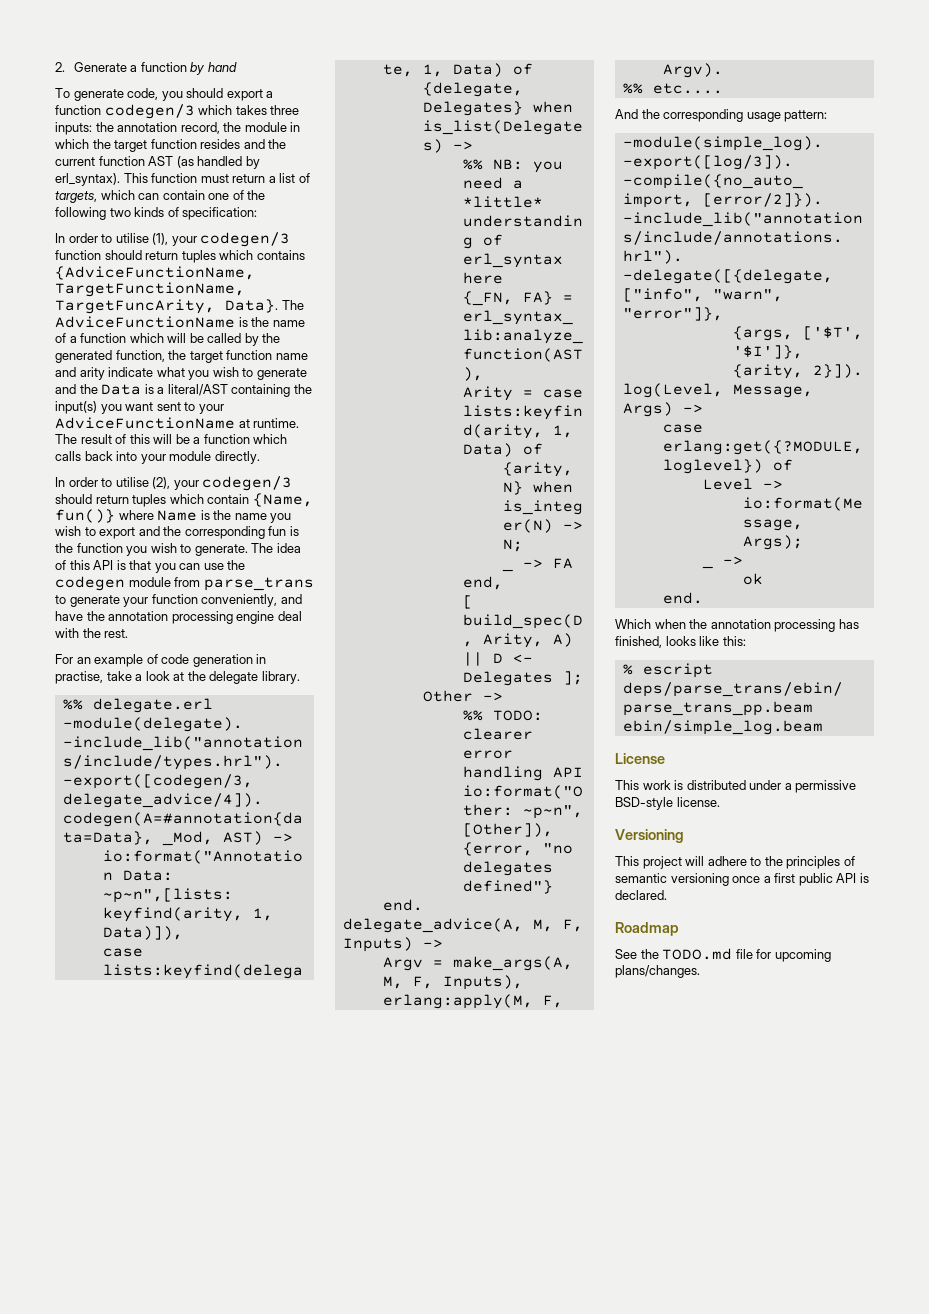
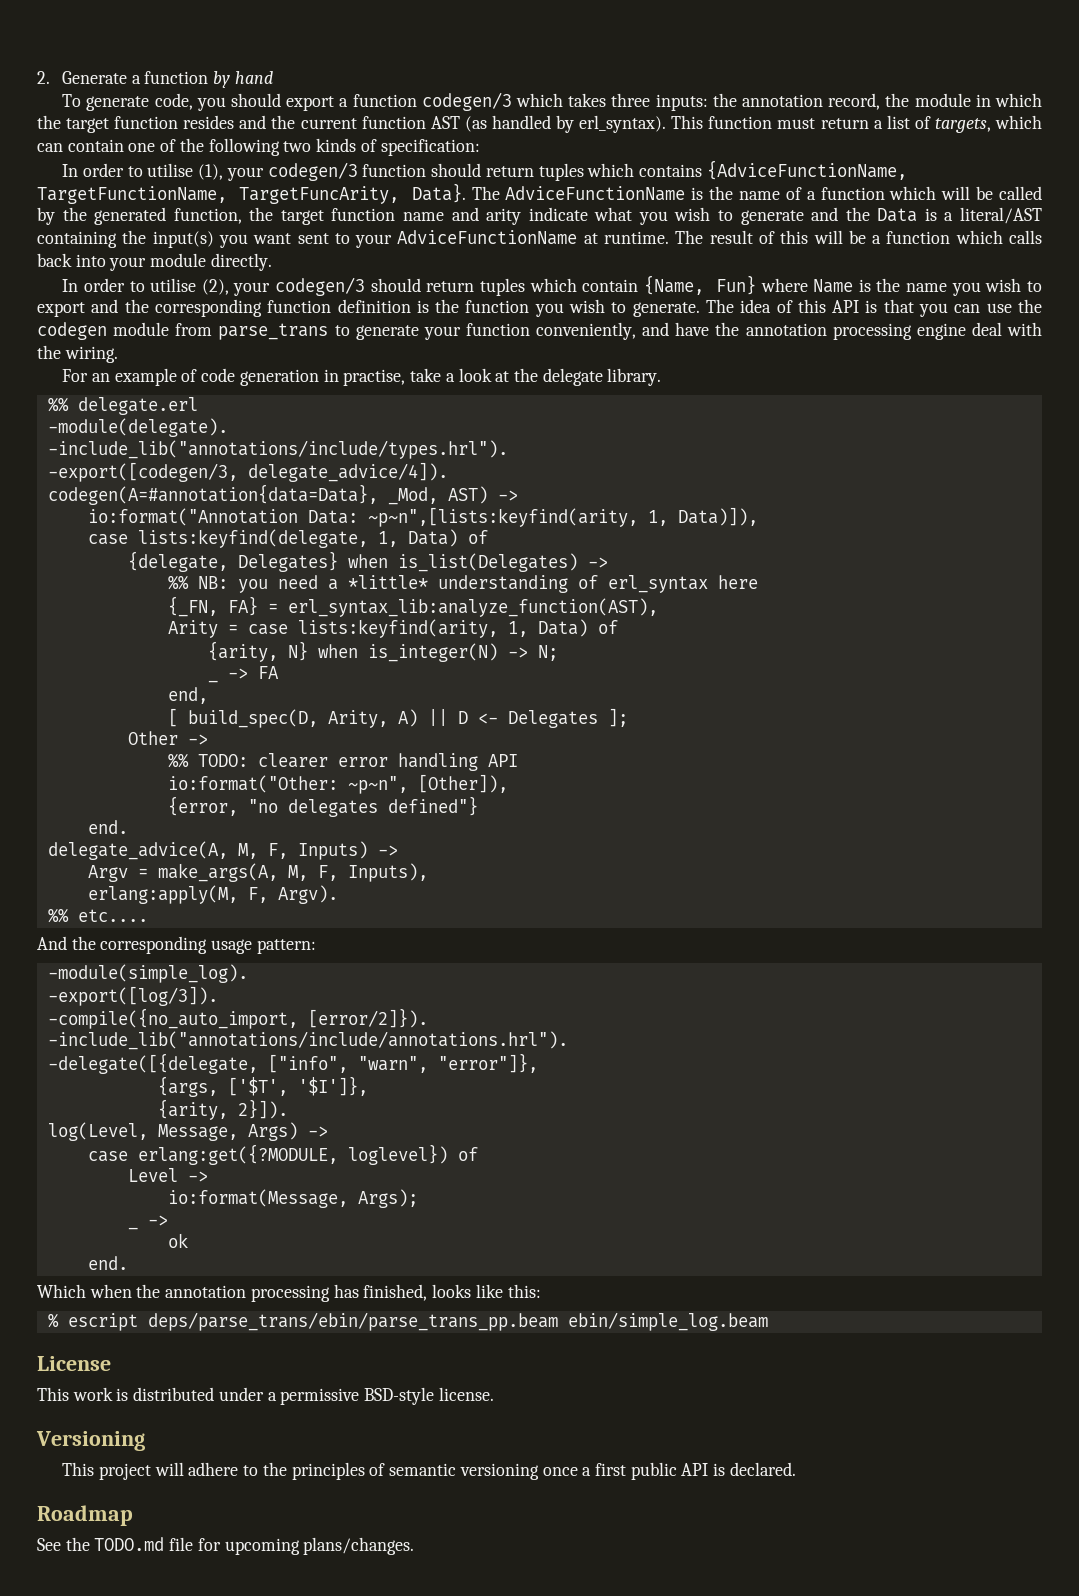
- In order to utilise (2), your codegen/3 should return tuples which contain {Name, fun()} where Name is the name you wish to export and the corresponding fun is the function you wish to generate.
+ In order to utilise (2), your codegen/3 should return tuples which contain {Name, Fun} where Name is the name you wish to export and the corresponding function definition is the function you wish to generate.
- The idea of this API is that you can use the codegen module from parse_trans to generate your function conveniently, and have the annotation processing engine deal with the rest.
+ The idea of this API is that you can use the codegen module from parse_trans to generate your function conveniently, and have the annotation processing engine deal with the wiring.

